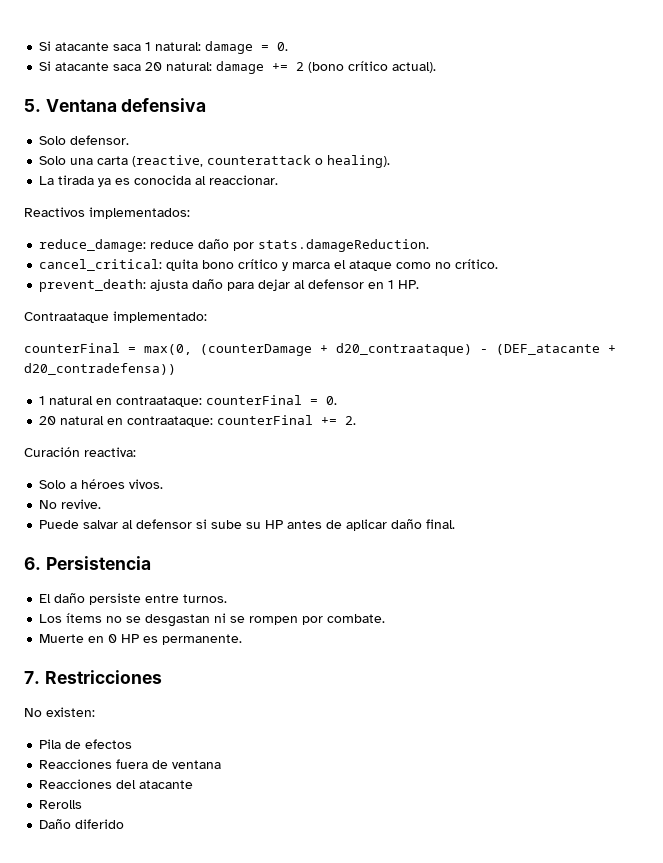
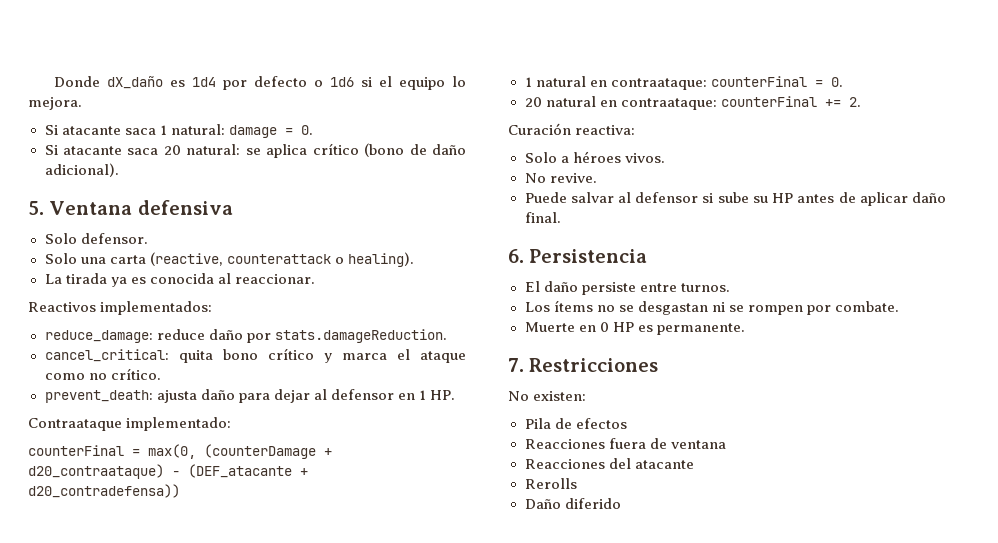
+ Donde dX_daño es 1d4 por defecto o 1d6 si el equipo lo mejora.
- Si atacante saca 20 natural: damage += 2 (bono crítico actual).
+ Si atacante saca 20 natural: se aplica crítico (bono de daño adicional).

